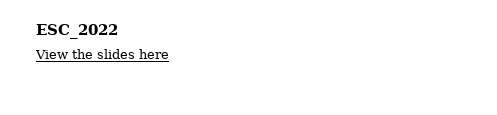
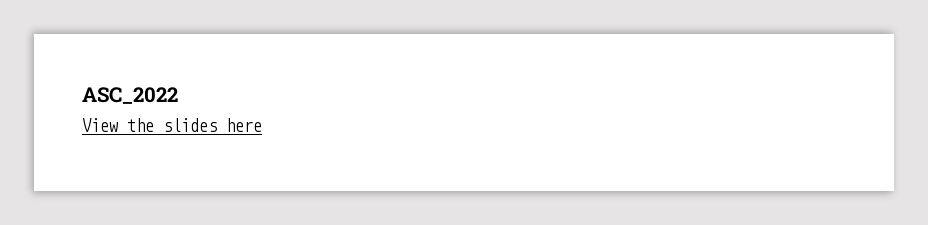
- ESC_2022
+ ASC_2022

